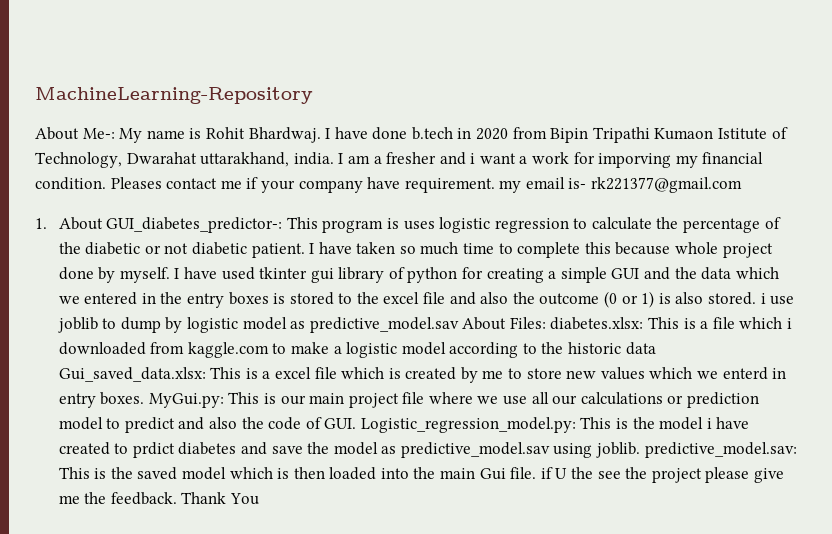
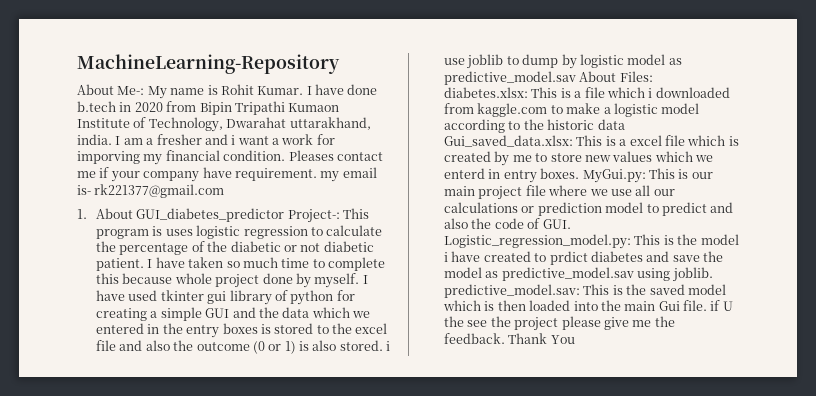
- About Me-: My name is Rohit Bhardwaj.
+ About Me-: My name is Rohit Kumar.
- I have done b.tech in 2020 from Bipin Tripathi Kumaon Istitute of Technology, Dwarahat uttarakhand, india.
+ I have done b.tech in 2020 from Bipin Tripathi Kumaon Institute of Technology, Dwarahat uttarakhand, india.
- 1. About GUI_diabetes_predictor-: This program is uses logistic regression to calculate the percentage of the diabetic or not diabetic patient.
+ 1. About GUI_diabetes_predictor Project-: This program is uses logistic regression to calculate the percentage of the diabetic or not diabetic patient.

